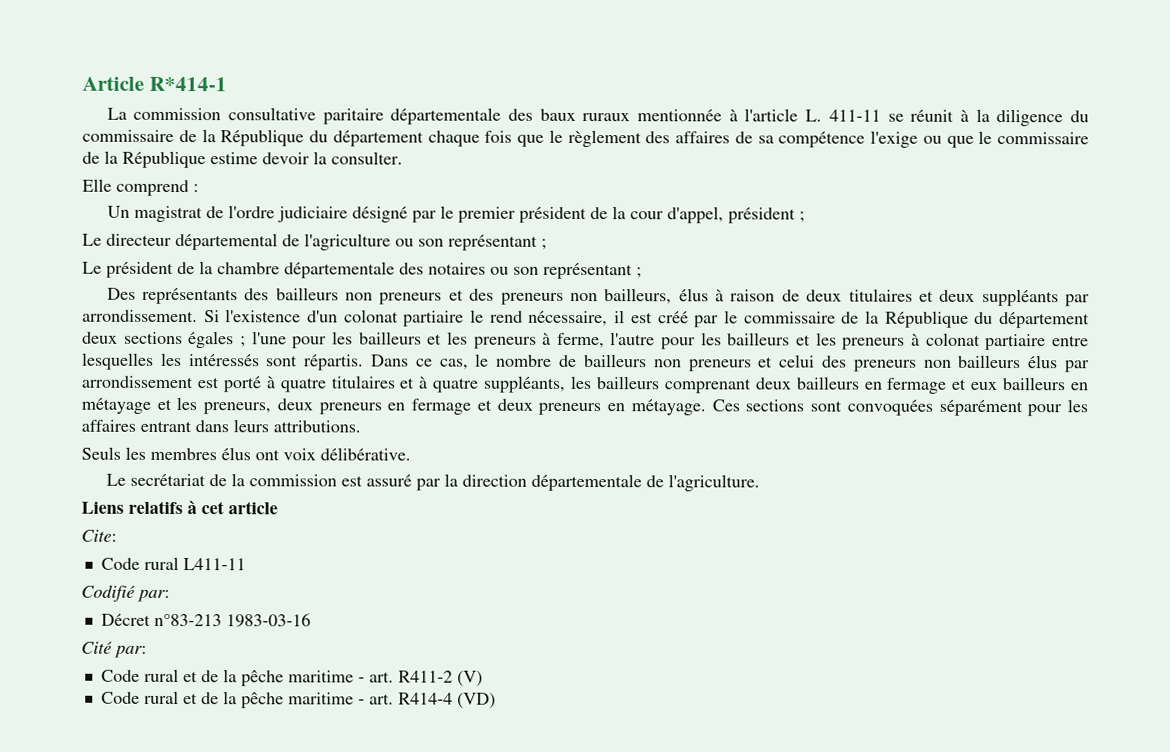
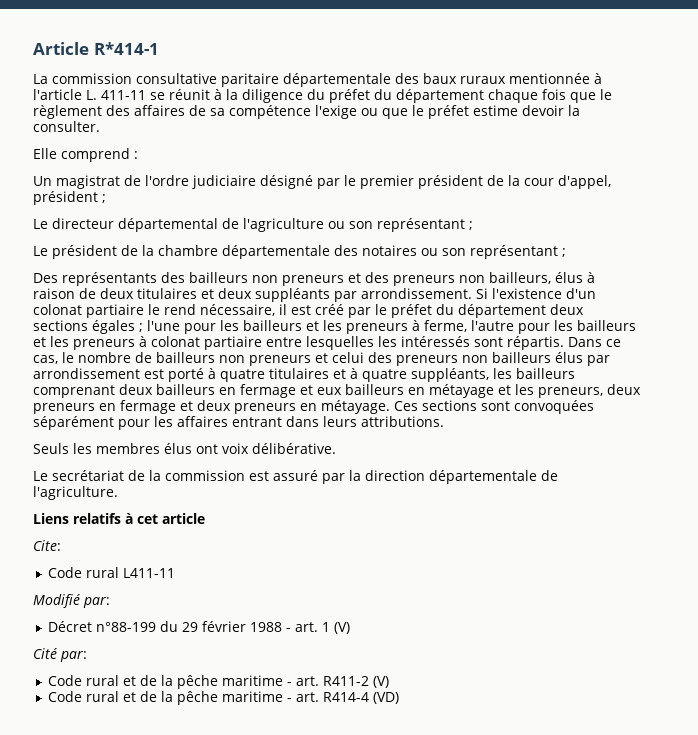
- La commission consultative paritaire départementale des baux ruraux mentionnée à l'article L. 411-11 se réunit à la diligence du commissaire de la République du département chaque fois que le règlement des affaires de sa compétence l'exige ou que le commissaire de la République estime devoir la consulter.
+ La commission consultative paritaire départementale des baux ruraux mentionnée à l'article L. 411-11 se réunit à la diligence du préfet du département chaque fois que le règlement des affaires de sa compétence l'exige ou que le préfet estime devoir la consulter.
- Si l'existence d'un colonat partiaire le rend nécessaire, il est créé par le commissaire de la République du département deux sections égales ; l'une pour les bailleurs et les preneurs à ferme, l'autre pour les bailleurs et les preneurs à colonat partiaire entre lesquelles les intéressés sont répartis.
+ Si l'existence d'un colonat partiaire le rend nécessaire, il est créé par le préfet du département deux sections égales ; l'une pour les bailleurs et les preneurs à ferme, l'autre pour les bailleurs et les preneurs à colonat partiaire entre lesquelles les intéressés sont répartis.
- Codifié par:
+ Modifié par:
- Décret n°83-213 1983-03-16
+ Décret n°88-199 du 29 février 1988 - art. 1 (V)

